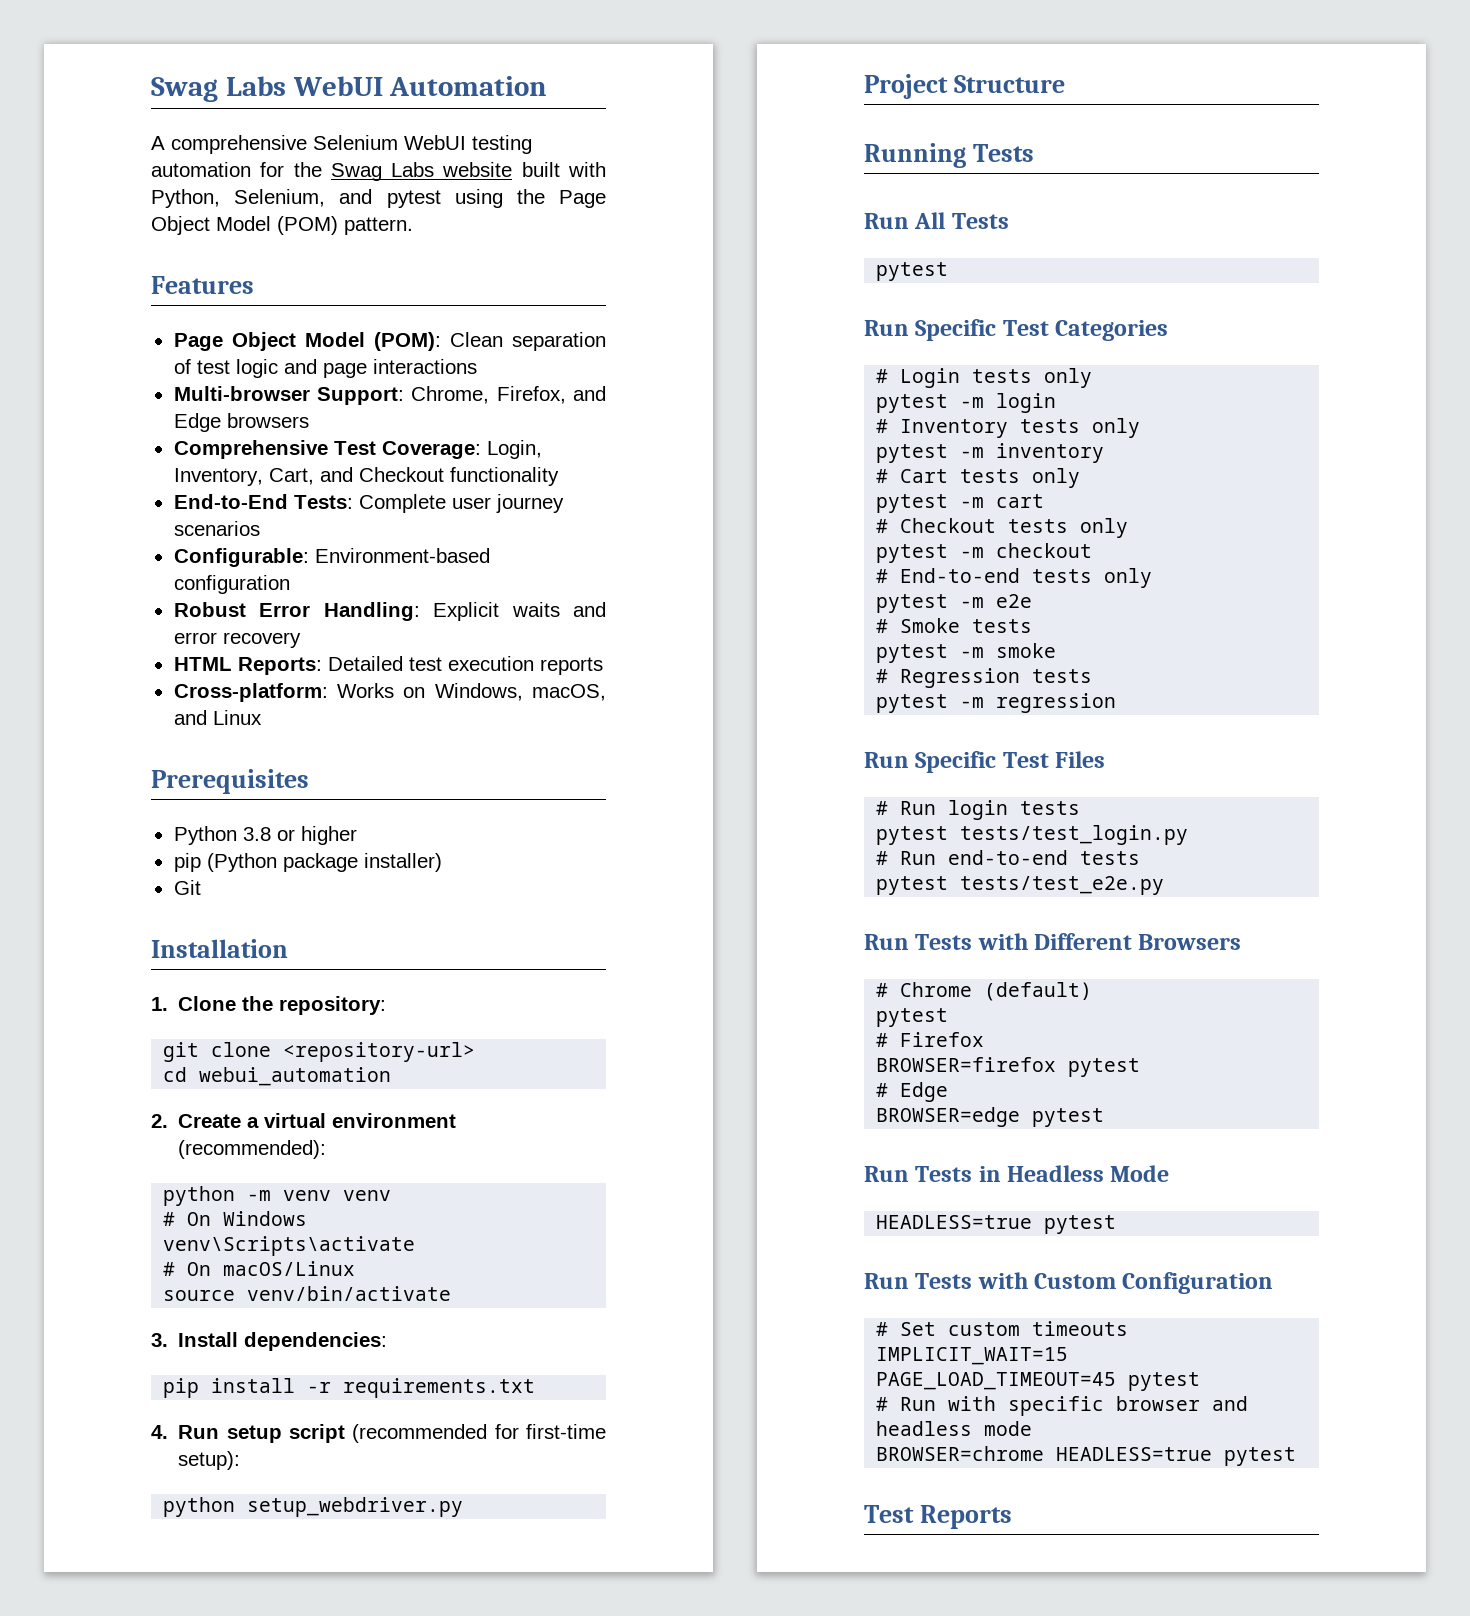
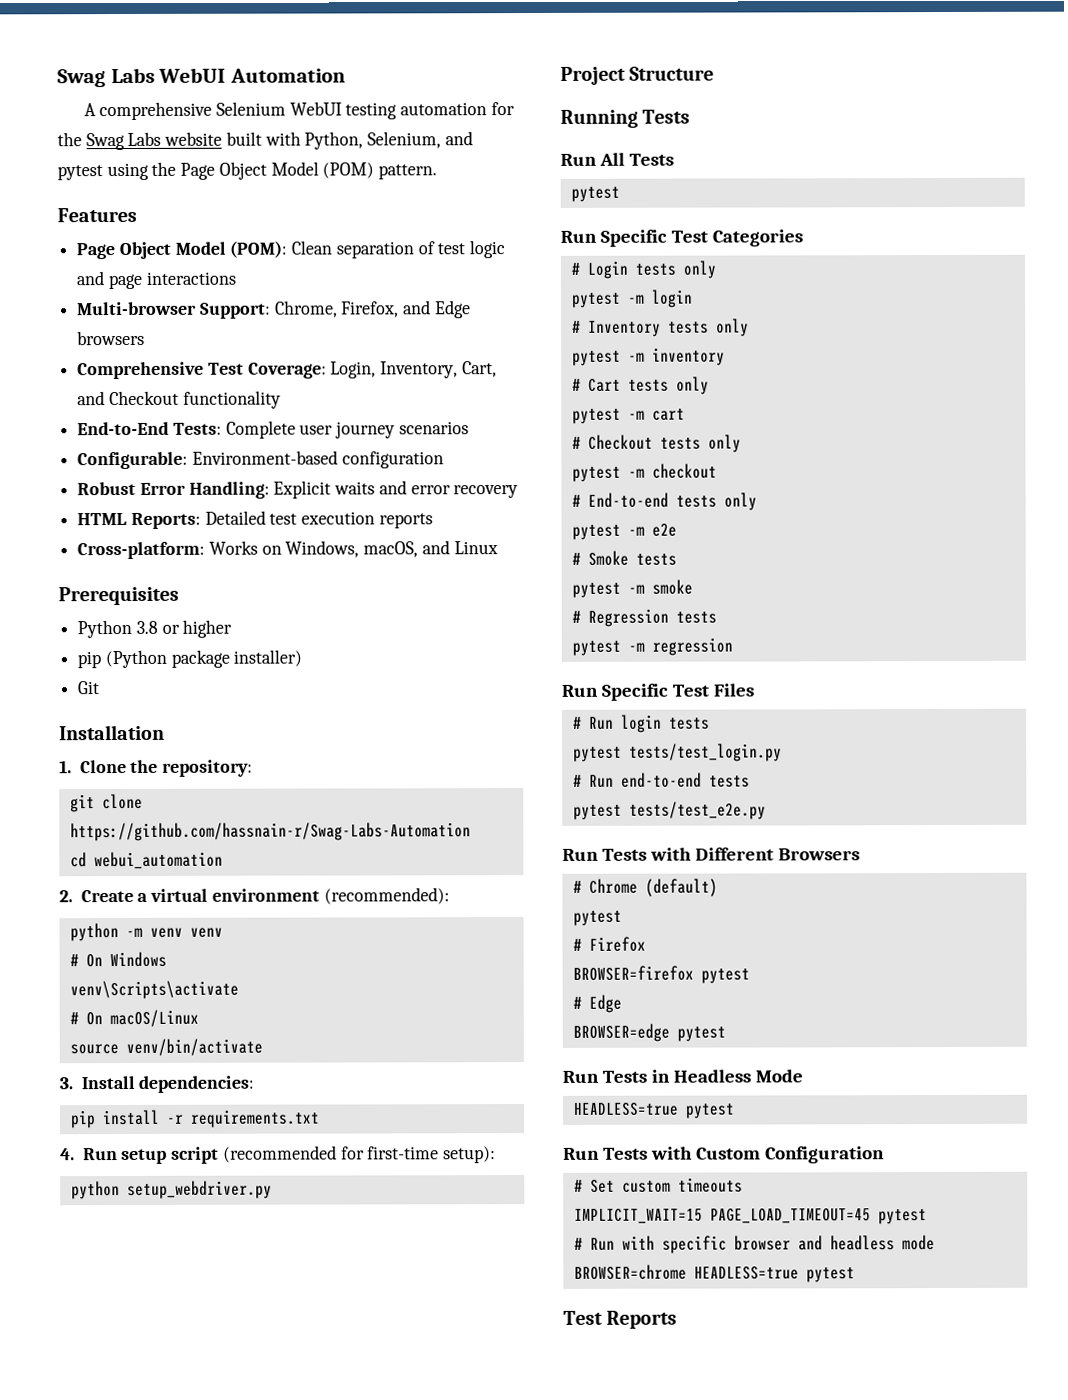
- git clone <repository-url>
+ git clone https://github.com/hassnain-r/Swag-Labs-Automation

